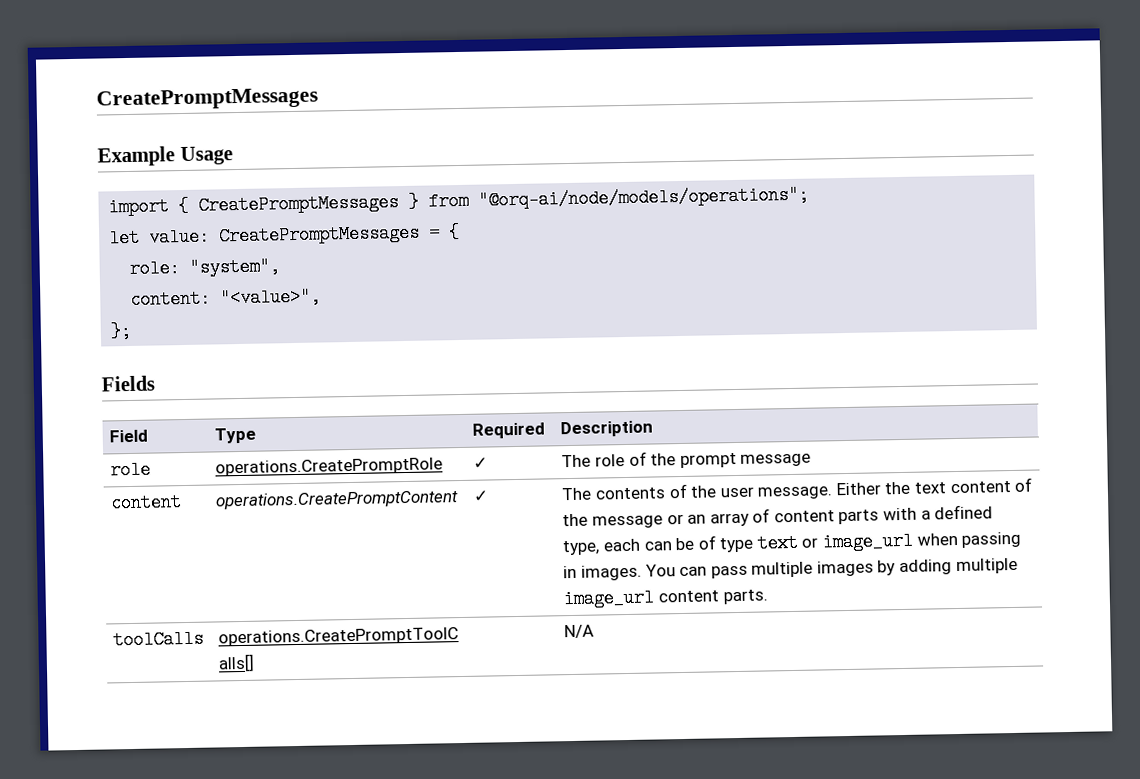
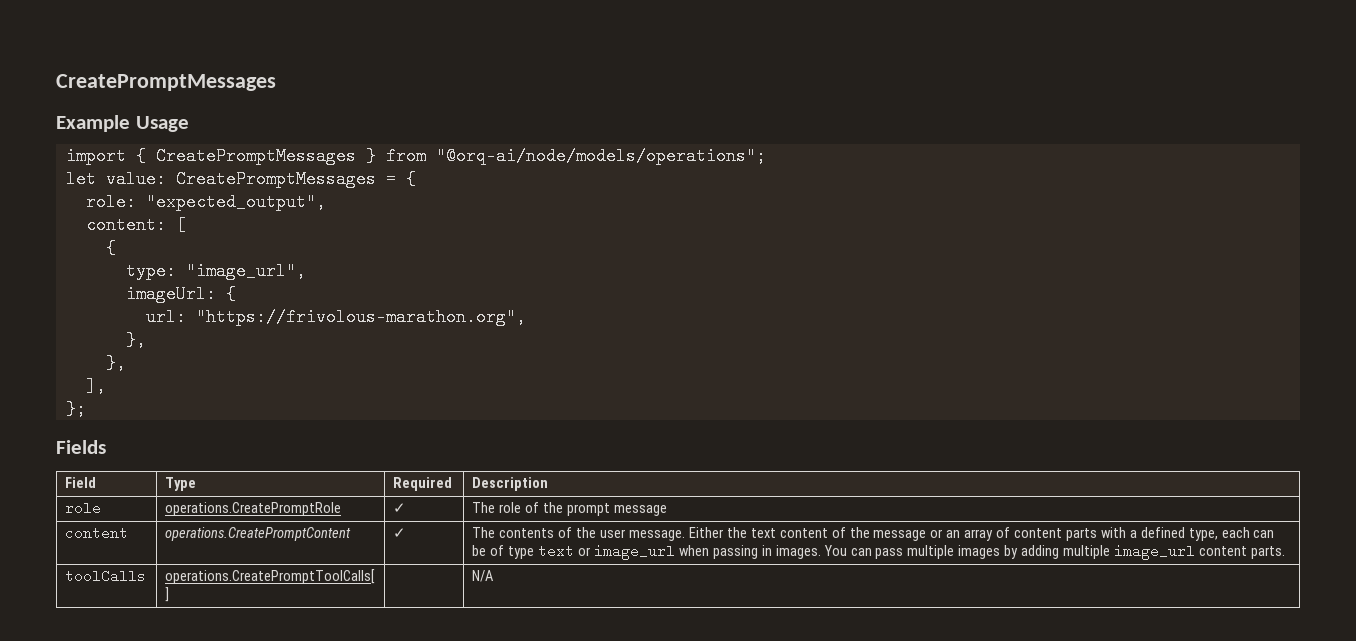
- role: "system",
+ role: "expected_output",
- content: "<value>",
+ content: [
+ {
+ type: "image_url",
+ imageUrl: {
+ url: "https://frivolous-marathon.org",
+ },
+ },
+ ],

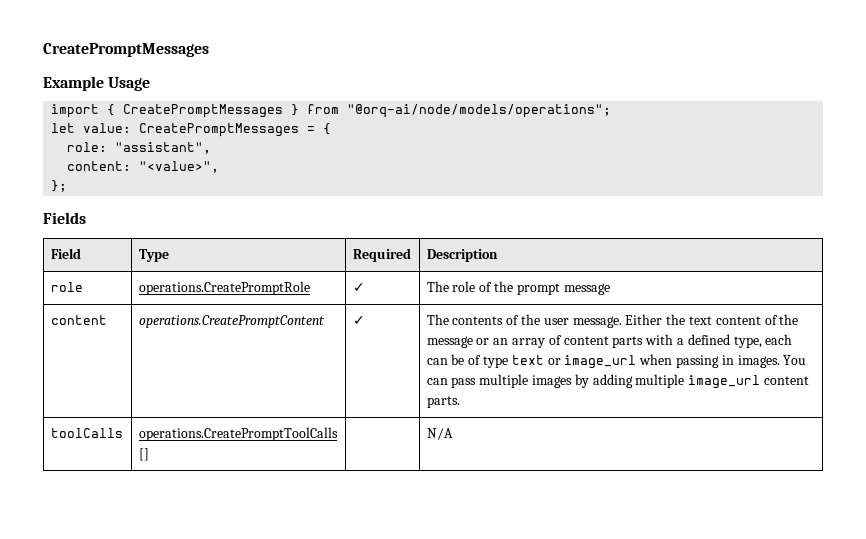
- role: "expected_output",
+ role: "assistant",
- content: [
- {
- type: "image_url",
- imageUrl: {
- url: "https://frivolous-marathon.org",
- },
- },
- ],
+ content: "<value>",

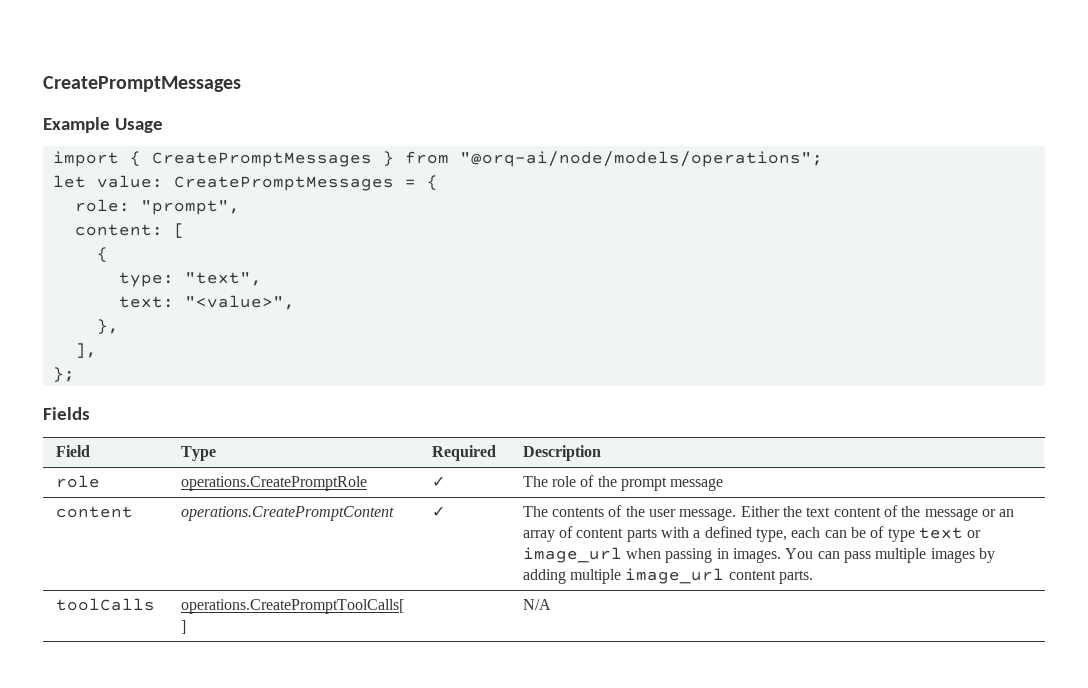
- role: "assistant",
+ role: "prompt",
- content: "<value>",
+ content: [
+ {
+ type: "text",
+ text: "<value>",
+ },
+ ],

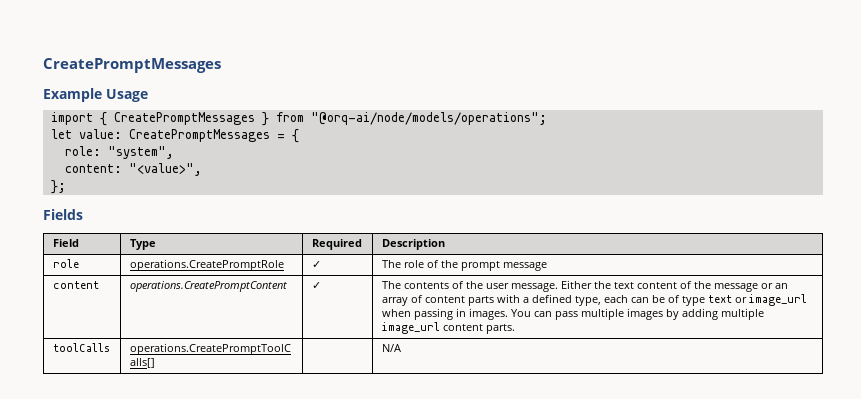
- role: "prompt",
+ role: "system",
- content: [
- {
- type: "text",
- text: "<value>",
+ content: "<value>",
- },
- ],

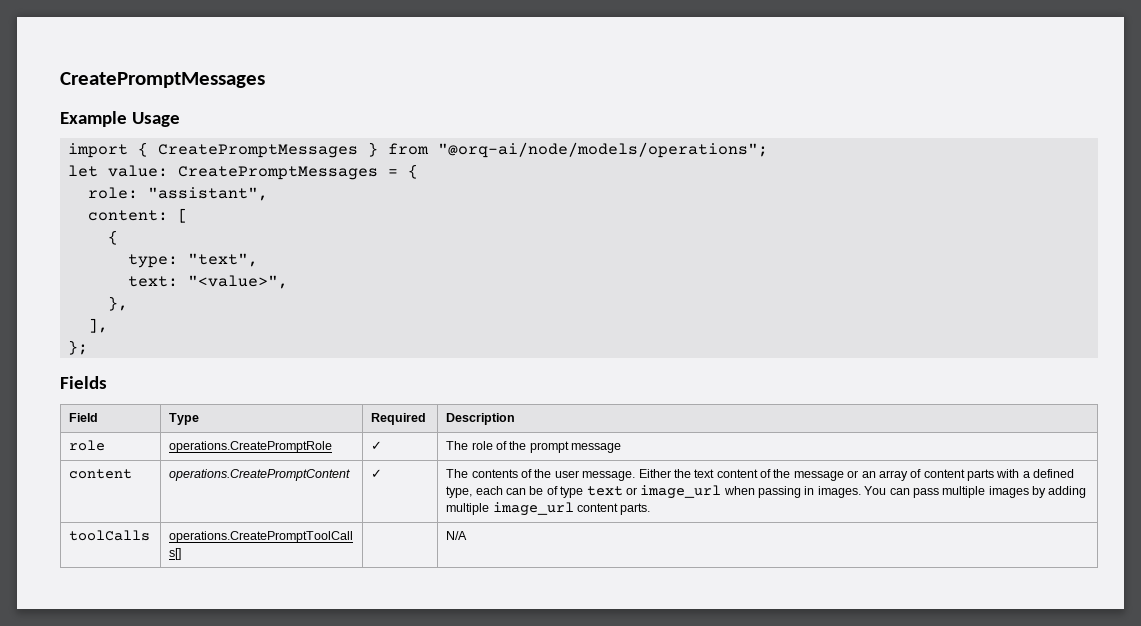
- role: "system",
+ role: "assistant",
- content: "<value>",
+ content: [
+ {
+ type: "text",
+ text: "<value>",
+ },
+ ],

